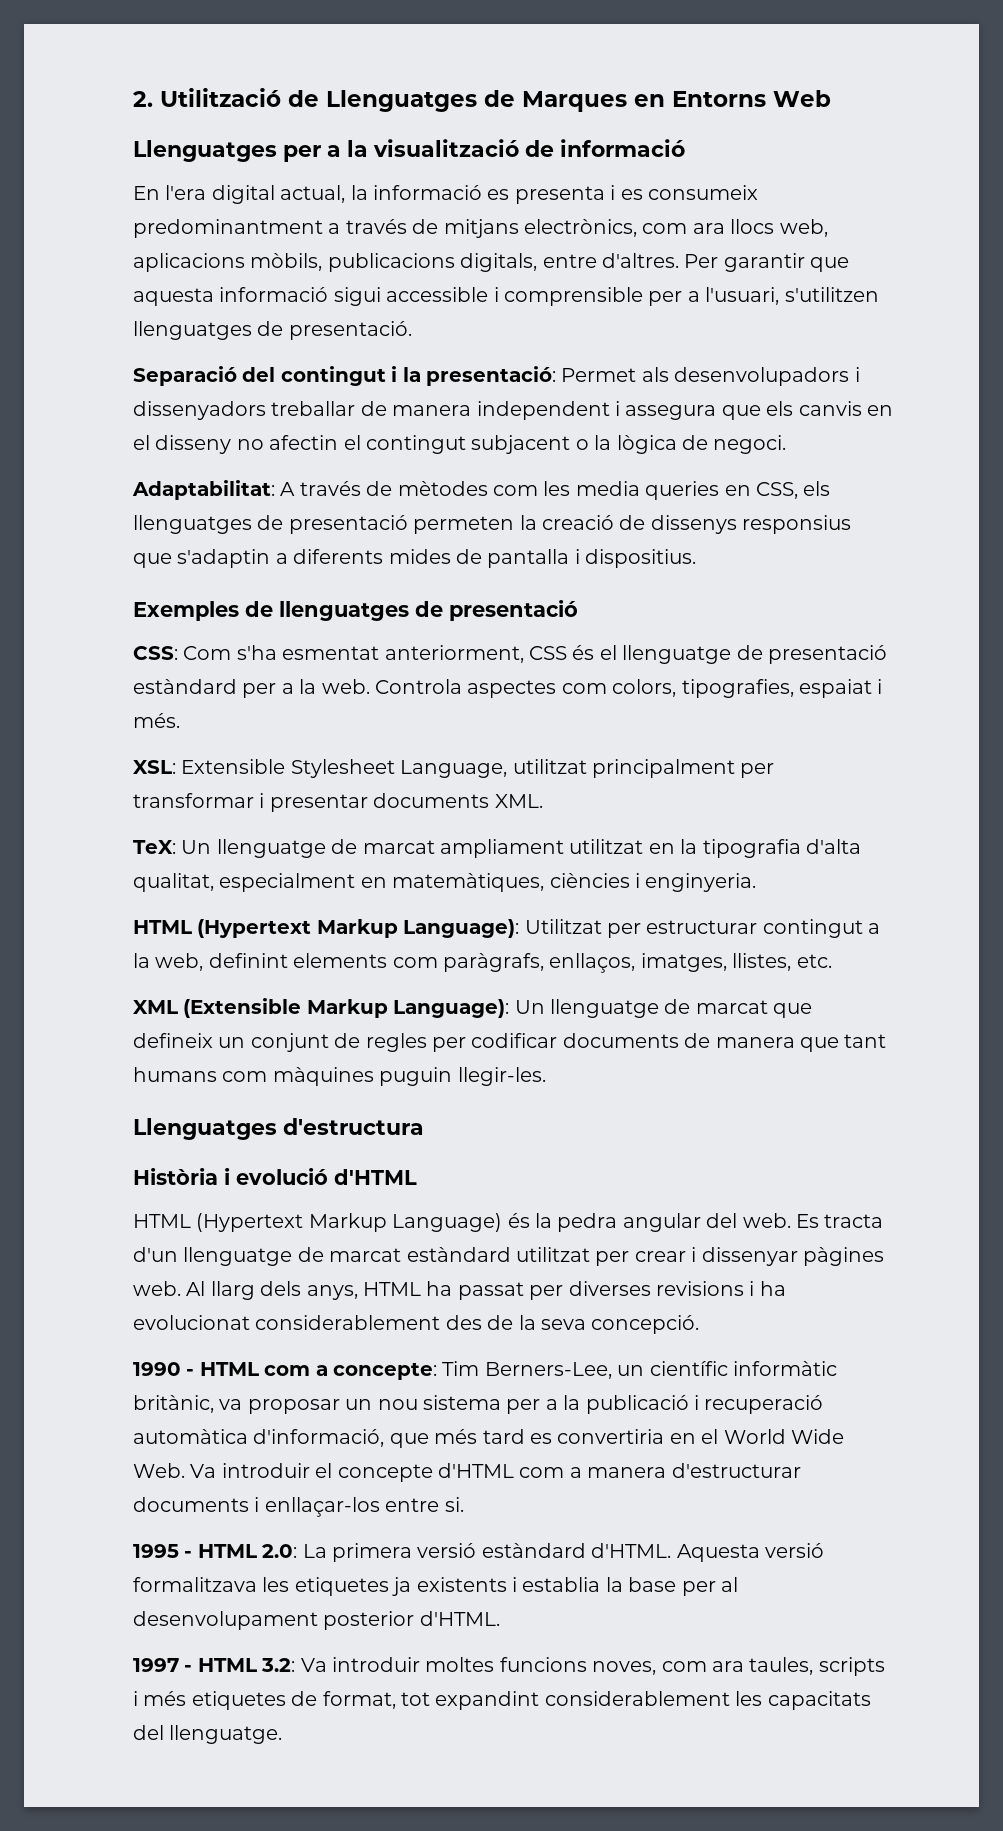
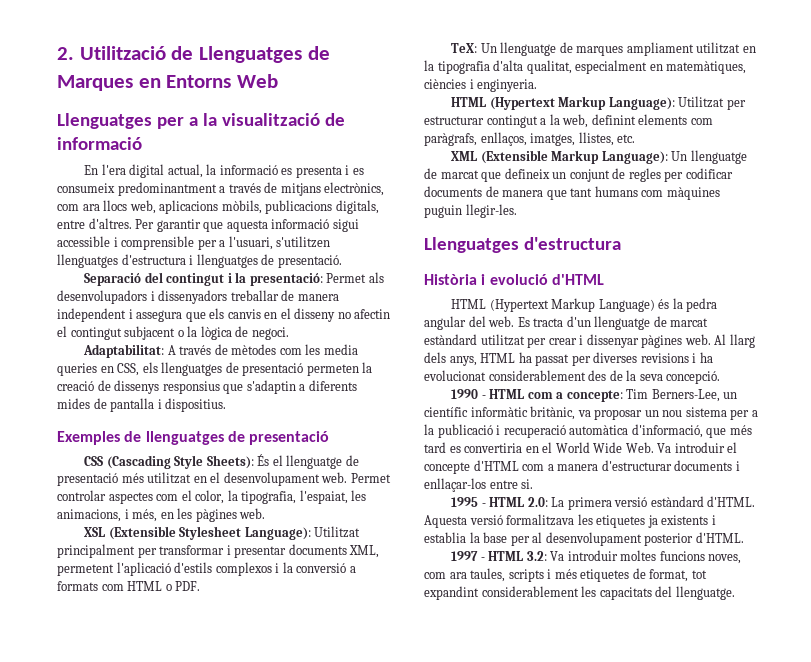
- Per garantir que aquesta informació sigui accessible i comprensible per a l'usuari, s'utilitzen llenguatges de presentació.
+ Per garantir que aquesta informació sigui accessible i comprensible per a l'usuari, s'utilitzen llenguatges d'estructura i llenguatges de presentació.
- CSS: Com s'ha esmentat anteriorment, CSS és el llenguatge de presentació estàndard per a la web. Controla aspectes com colors, tipografies, espaiat i més.
- XSL: Extensible Stylesheet Language, utilitzat principalment per transformar i presentar documents XML.
+ CSS (Cascading Style Sheets): És el llenguatge de presentació més utilitzat en el desenvolupament web. Permet controlar aspectes com el color, la tipografia, l'espaiat, les animacions, i més, en les pàgines web.
+ XSL (Extensible Stylesheet Language): Utilitzat principalment per transformar i presentar documents XML, permetent l'aplicació d'estils complexos i la conversió a formats com HTML o PDF.
- TeX: Un llenguatge de marcat ampliament utilitzat en la tipografia d'alta qualitat, especialment en matemàtiques, ciències i enginyeria.
+ TeX: Un llenguatge de marques ampliament utilitzat en la tipografia d'alta qualitat, especialment en matemàtiques, ciències i enginyeria.

